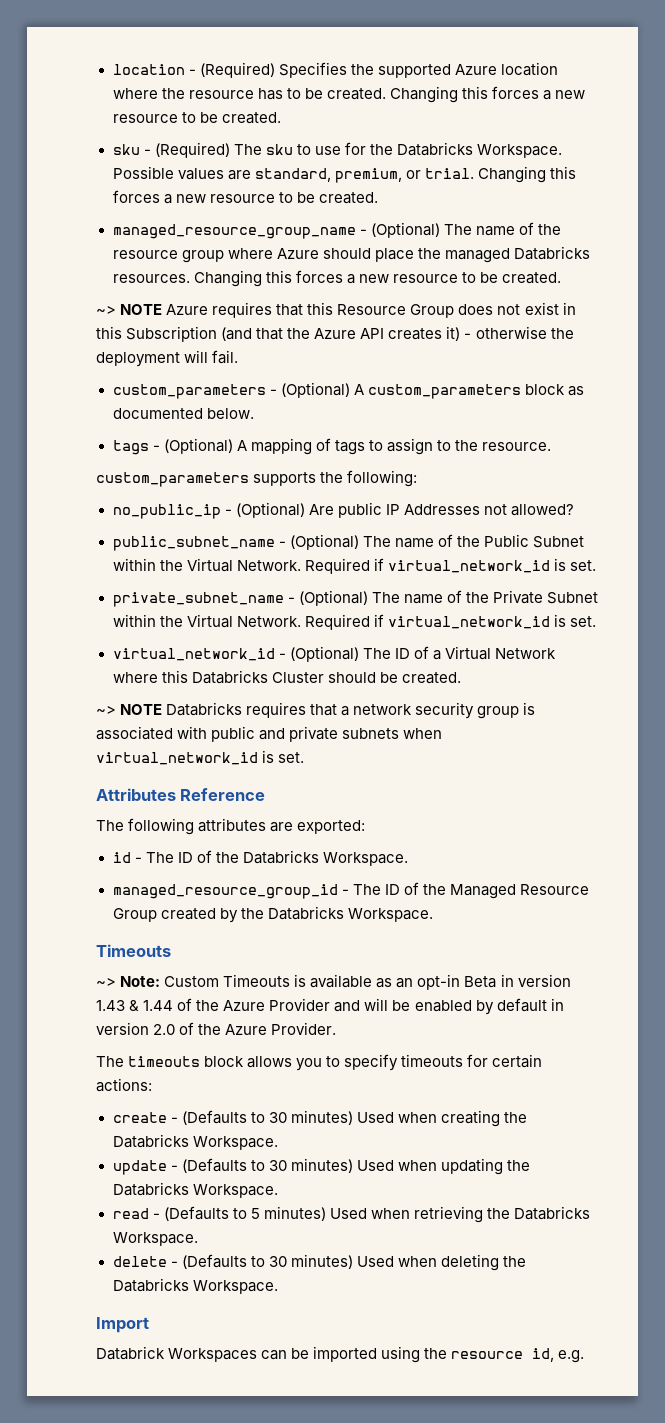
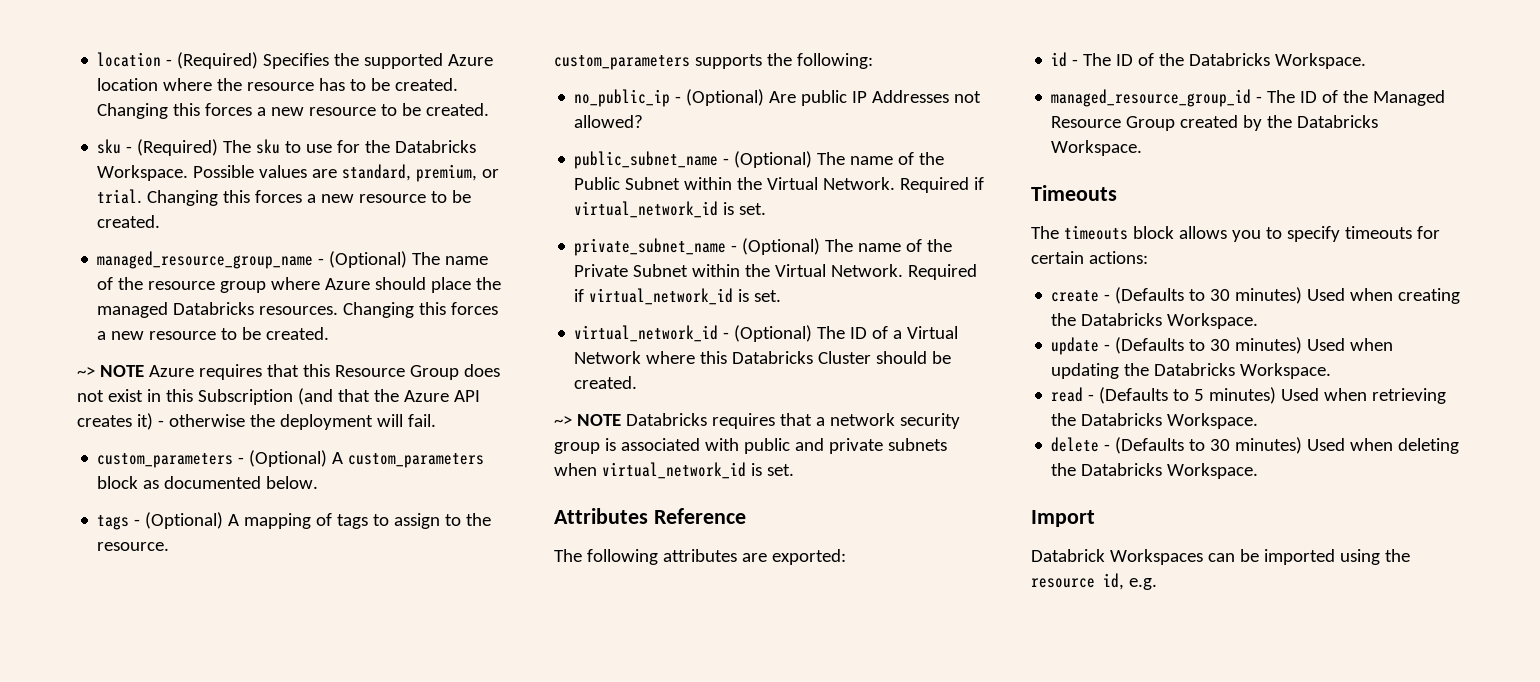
- ~> Note: Custom Timeouts is available as an opt-in Beta in version 1.43 & 1.44 of the Azure Provider and will be enabled by default in version 2.0 of the Azure Provider.

